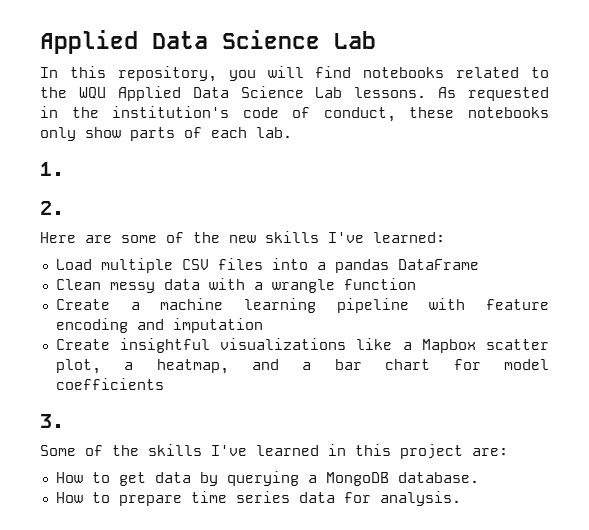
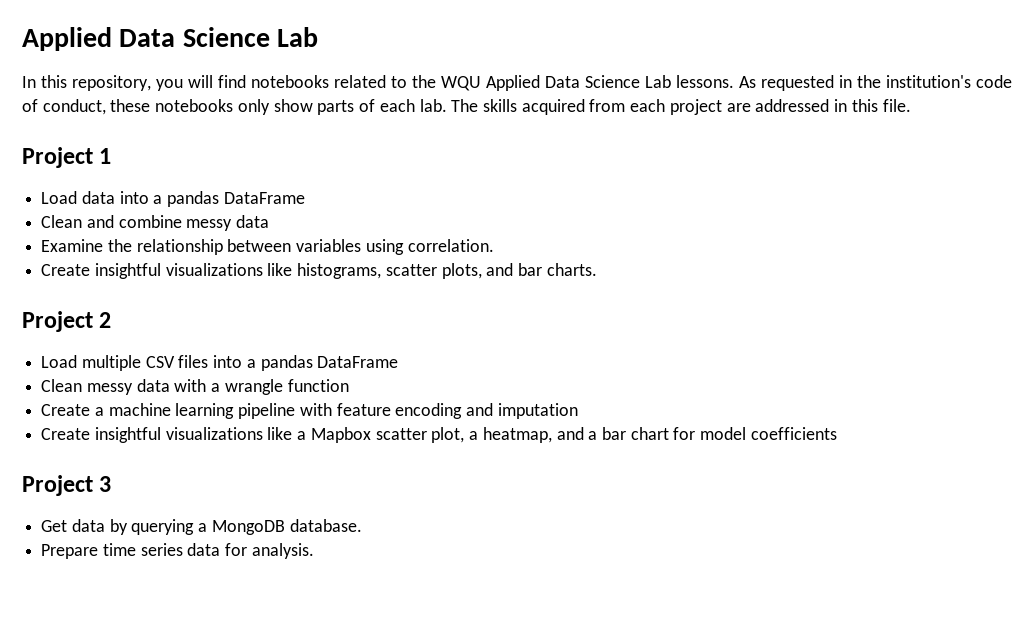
- As requested in the institution's code of conduct, these notebooks only show parts of each lab.
- 1.
- 2.
- Here are some of the new skills I've learned:
+ As requested in the institution's code of conduct, these notebooks only show parts of each lab. The skills acquired from each project are addressed in this file.
+ Project 1
+ Load data into a pandas DataFrame
+ Clean and combine messy data
+ Examine the relationship between variables using correlation.
+ Create insightful visualizations like histograms, scatter plots, and bar charts.
+ Project 2
- 3.
- Some of the skills I've learned in this project are:
- How to get data by querying a MongoDB database.
+ Project 3
+ Get data by querying a MongoDB database.
- How to prepare time series data for analysis.
+ Prepare time series data for analysis.

